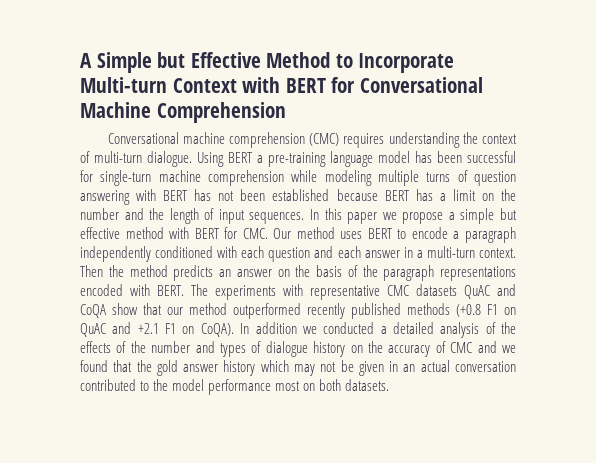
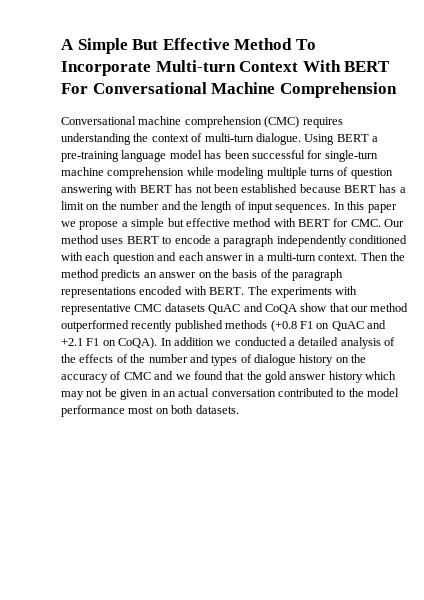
- A Simple but Effective Method to Incorporate Multi-turn Context with BERT for Conversational Machine Comprehension
+ A Simple But Effective Method To Incorporate Multi-turn Context With BERT For Conversational Machine Comprehension

